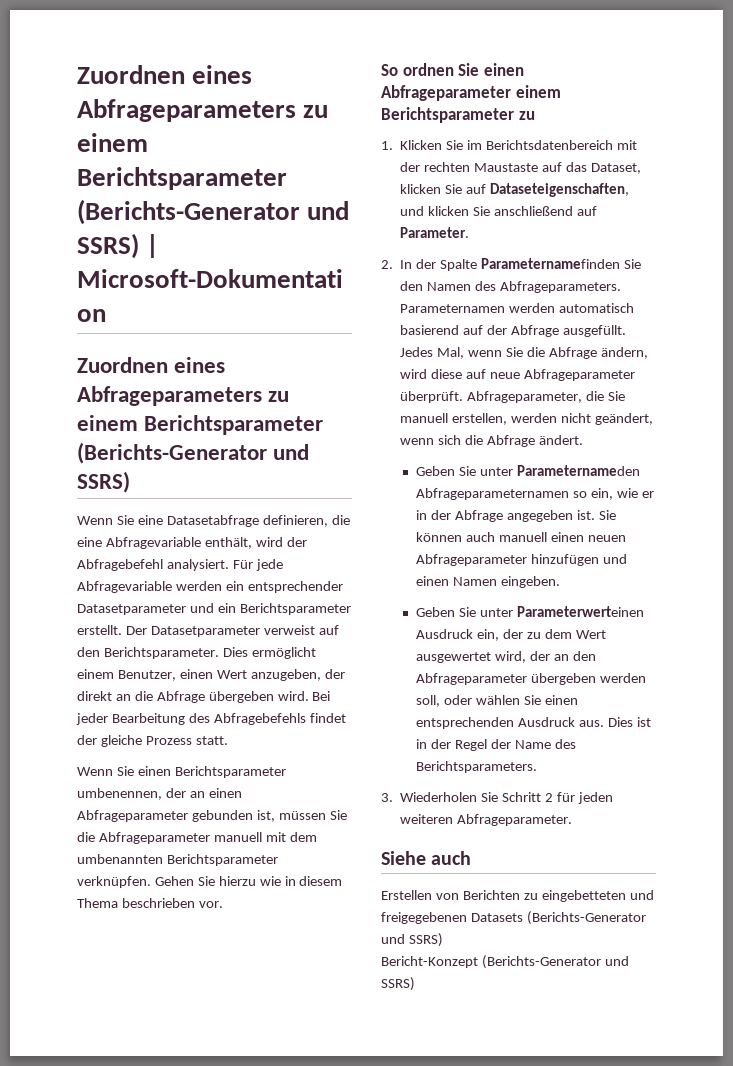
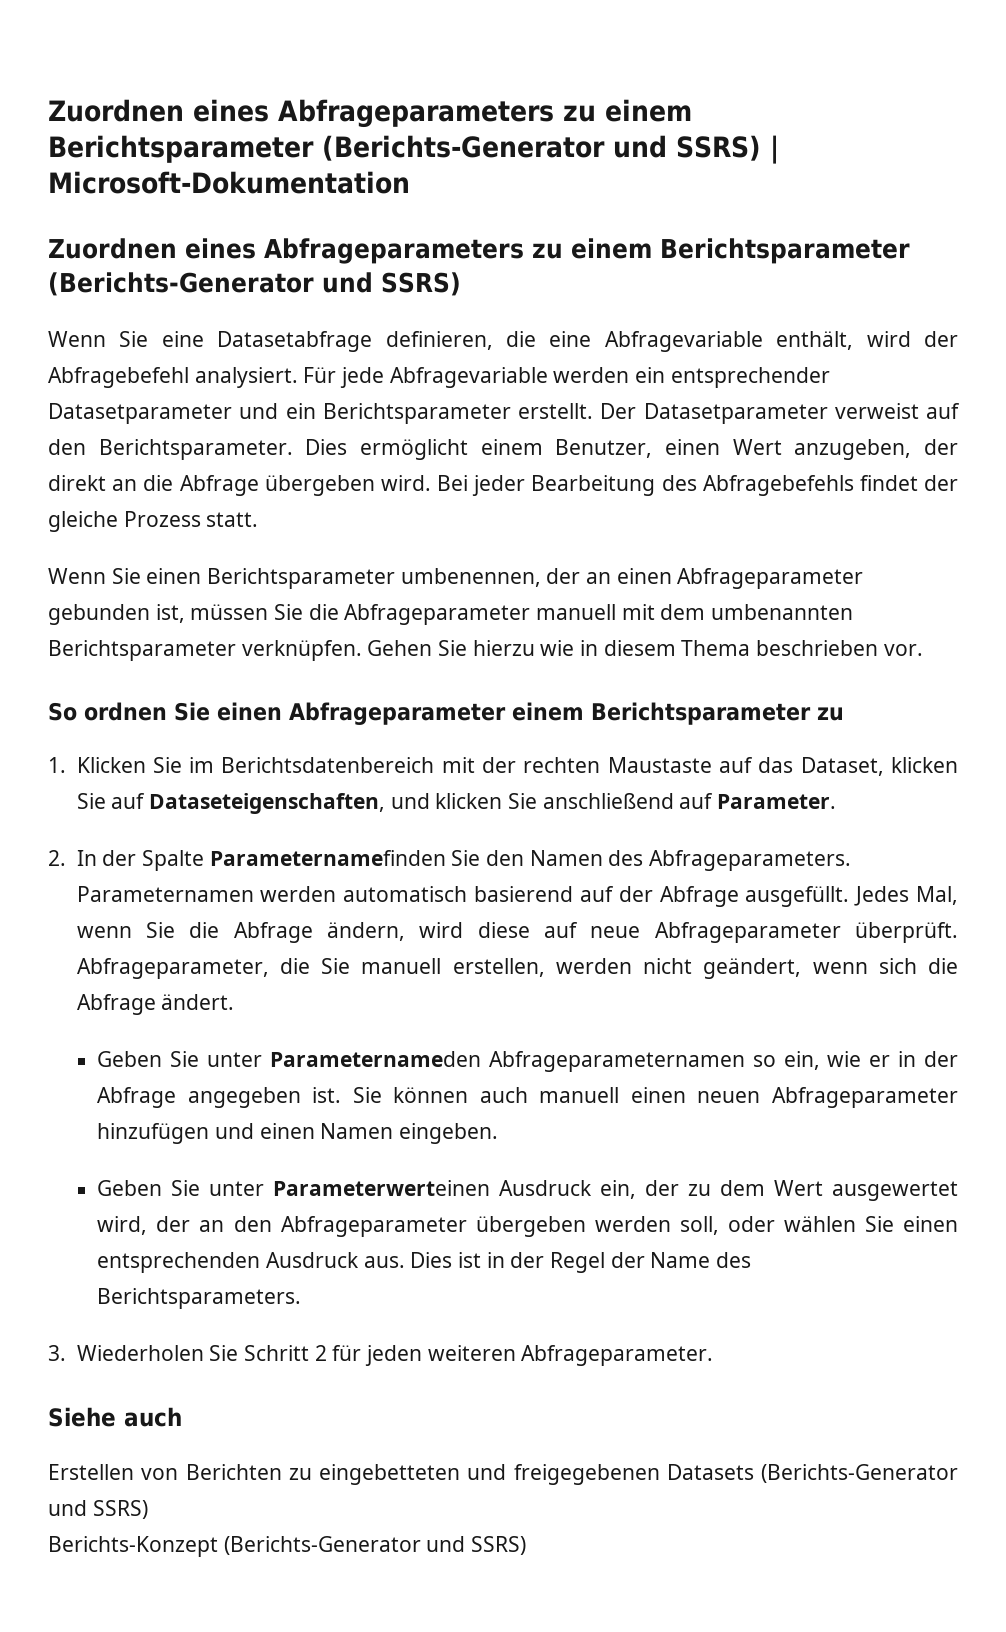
- Bericht-Konzept (Berichts-Generator und SSRS)
+ Berichts-Konzept (Berichts-Generator und SSRS)

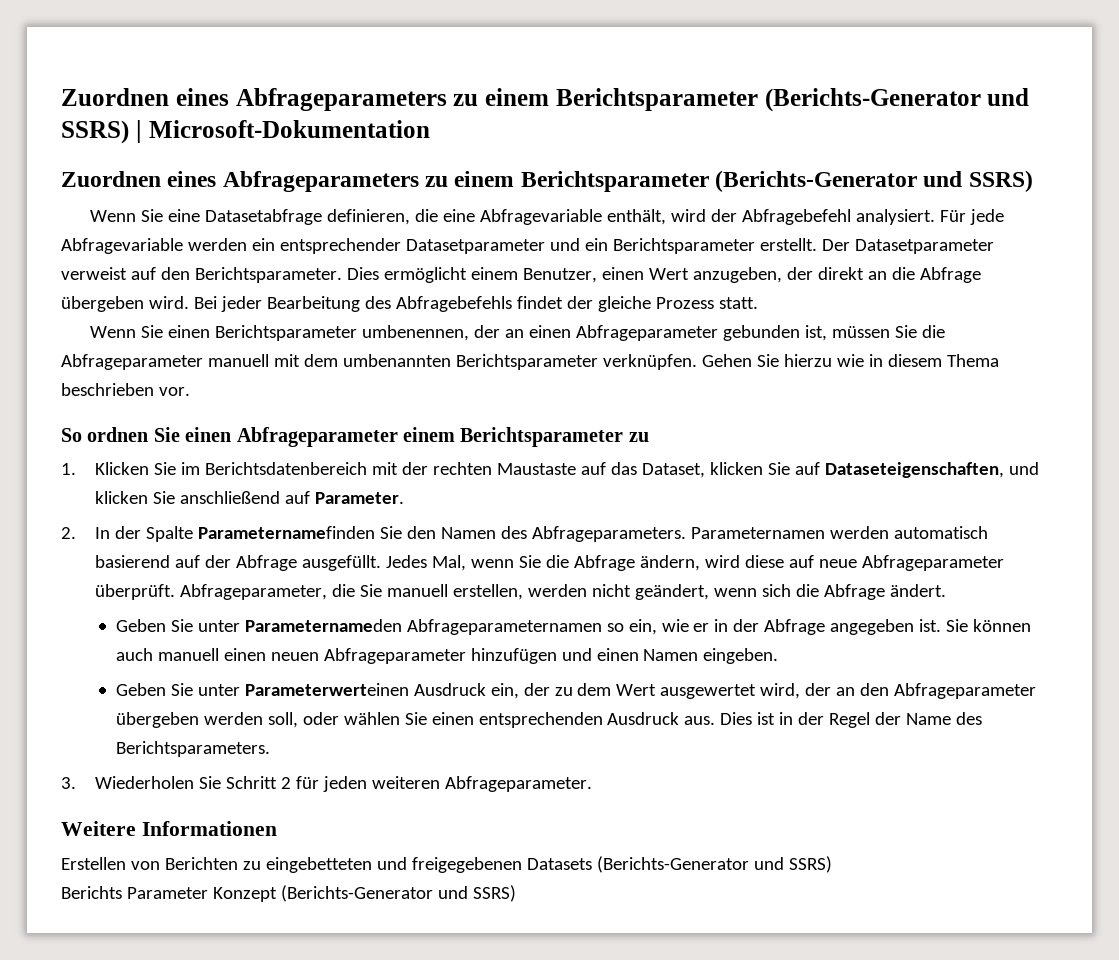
- Siehe auch
+ Weitere Informationen
- Berichts-Konzept (Berichts-Generator und SSRS)
+ Berichts Parameter Konzept (Berichts-Generator und SSRS)

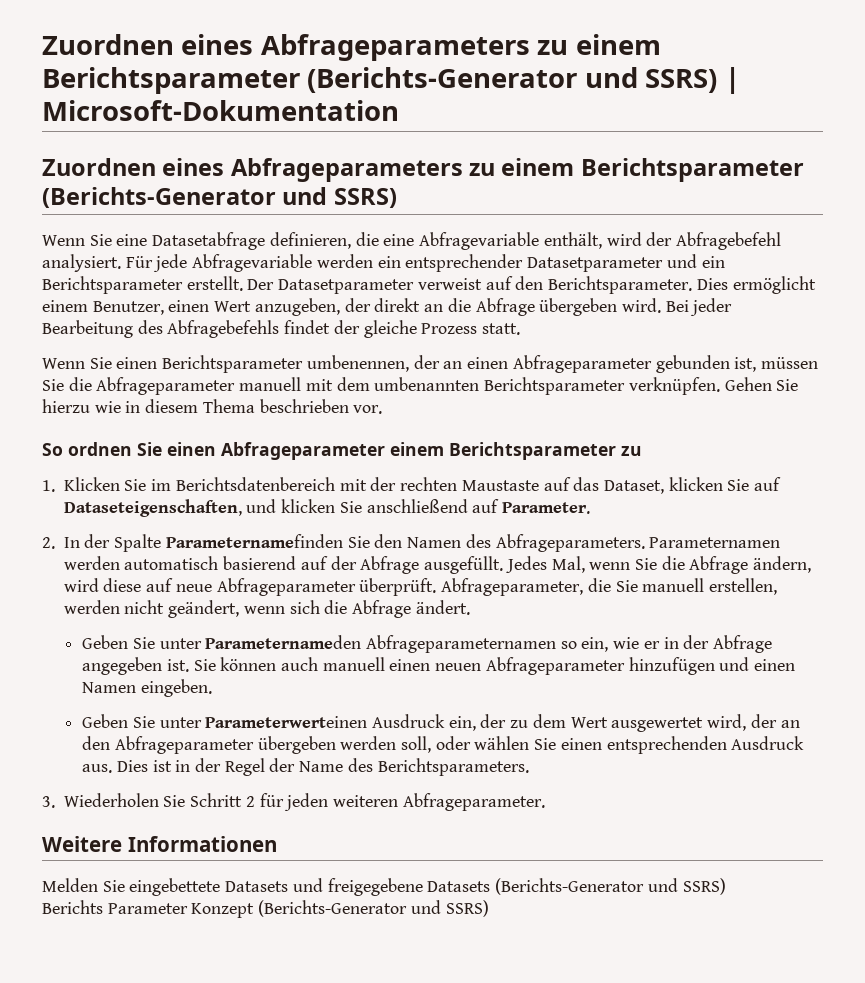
- Erstellen von Berichten zu eingebetteten und freigegebenen Datasets (Berichts-Generator und SSRS)
+ Melden Sie eingebettete Datasets und freigegebene Datasets (Berichts-Generator und SSRS)

